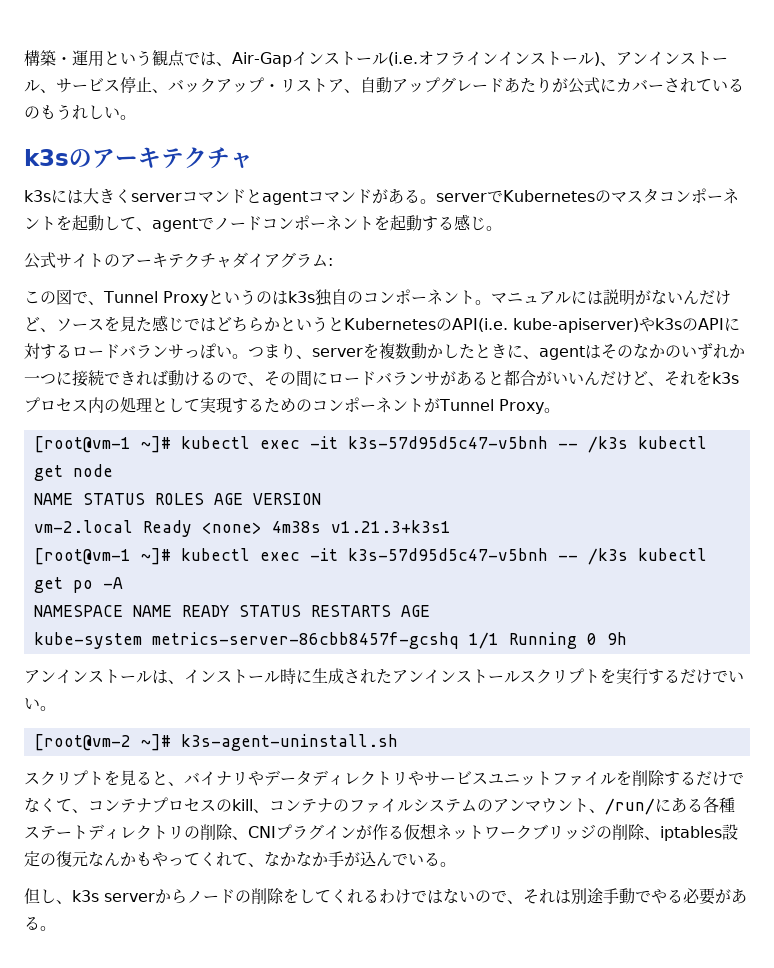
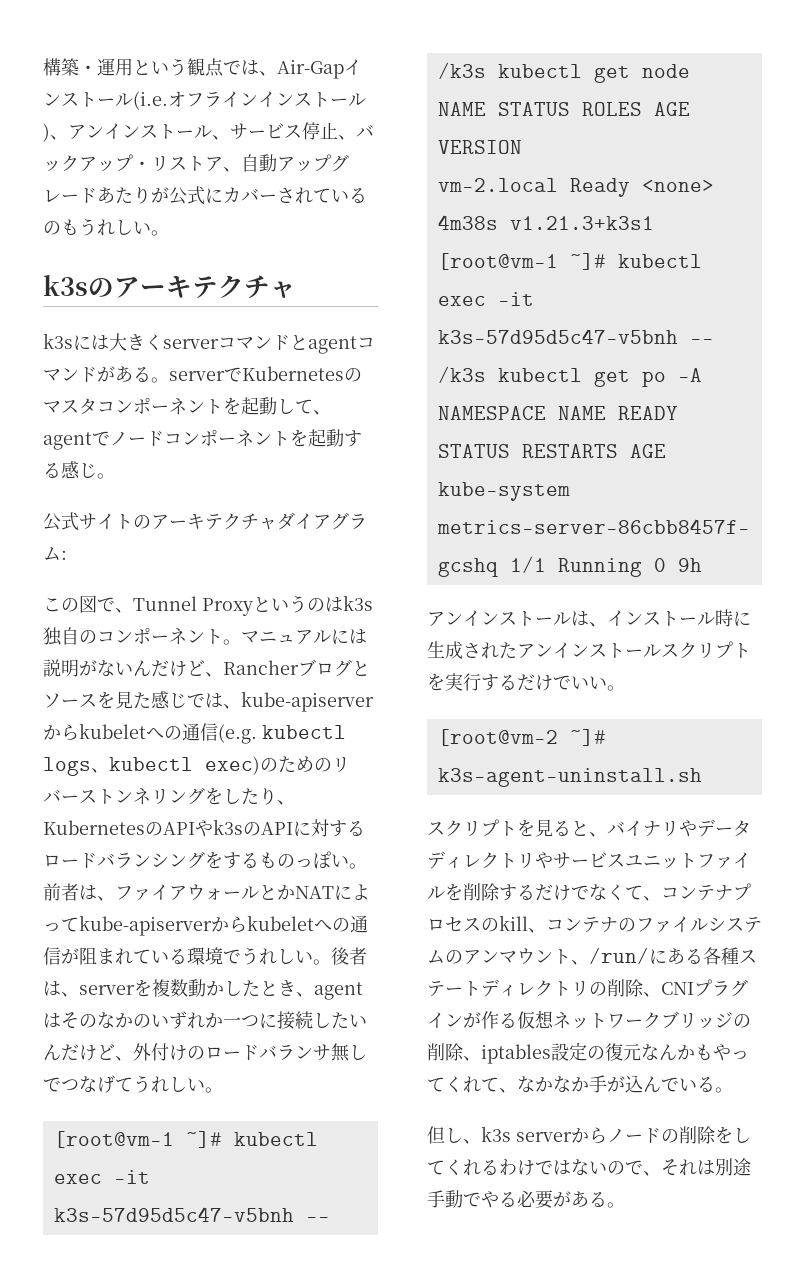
- マニュアルには説明がないんだけど、ソースを見た感じではどちらかというとKubernetesのAPI(i.e. kube-apiserver)やk3sのAPIに対するロードバランサっぽい。つまり、serverを複数動かしたときに、agentはそのなかのいずれか一つに接続できれば動けるので、その間にロードバランサがあると都合がいいんだけど、それをk3sプロセス内の処理として実現するためのコンポーネントがTunnel Proxy。
+ マニュアルには説明がないんだけど、Rancherブログとソースを見た感じでは、kube-apiserverからkubeletへの通信(e.g. kubectl logs、kubectl exec)のためのリバーストンネリングをしたり、KubernetesのAPIやk3sのAPIに対するロードバランシングをするものっぽい。前者は、ファイアウォールとかNATによってkube-apiserverからkubeletへの通信が阻まれている環境でうれしい。後者は、serverを複数動かしたとき、agentはそのなかのいずれか一つに接続したいんだけど、外付けのロードバランサ無しでつなげてうれしい。

